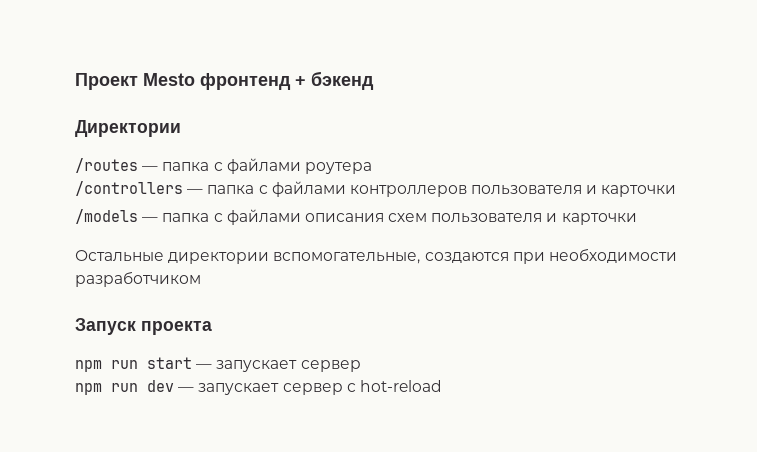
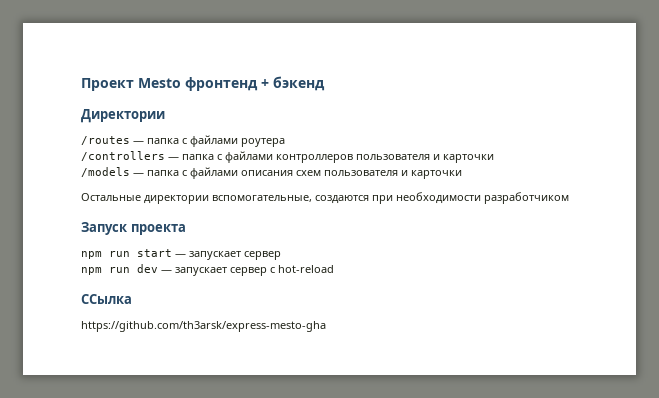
+ ССылка
+ https://github.com/th3arsk/express-mesto-gha

